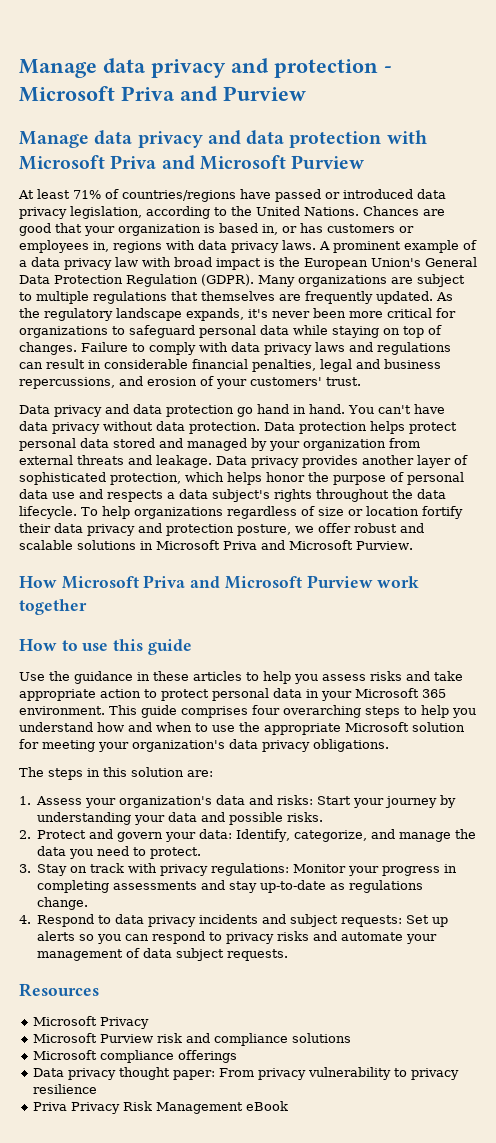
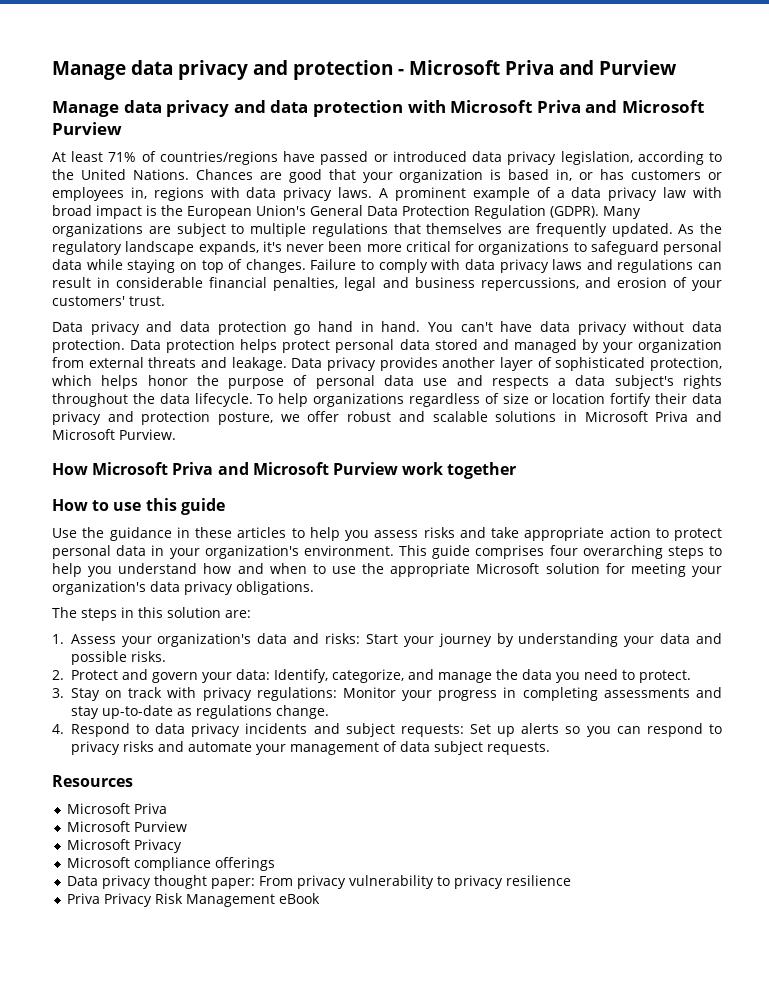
- Use the guidance in these articles to help you assess risks and take appropriate action to protect personal data in your Microsoft 365 environment.
+ Use the guidance in these articles to help you assess risks and take appropriate action to protect personal data in your organization's environment.
  Resources
+ Microsoft Priva
+ Microsoft Purview
  Microsoft Privacy
- Microsoft Purview risk and compliance solutions

